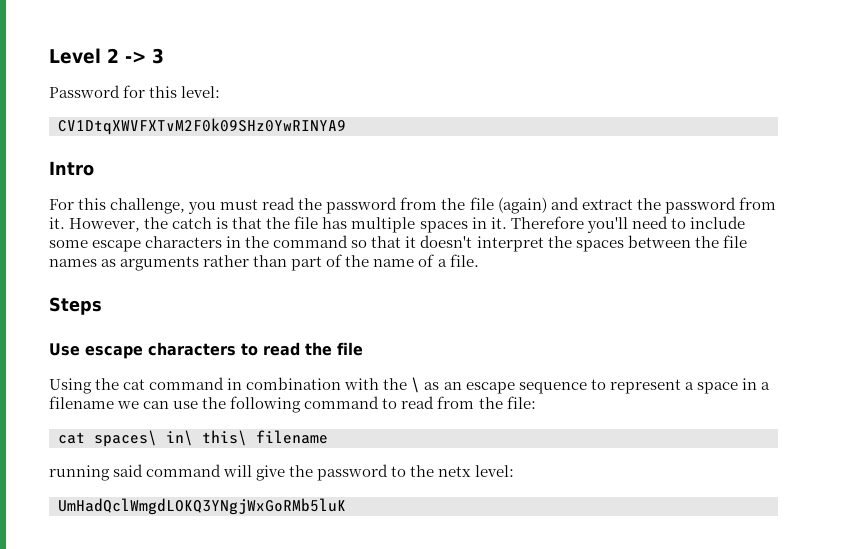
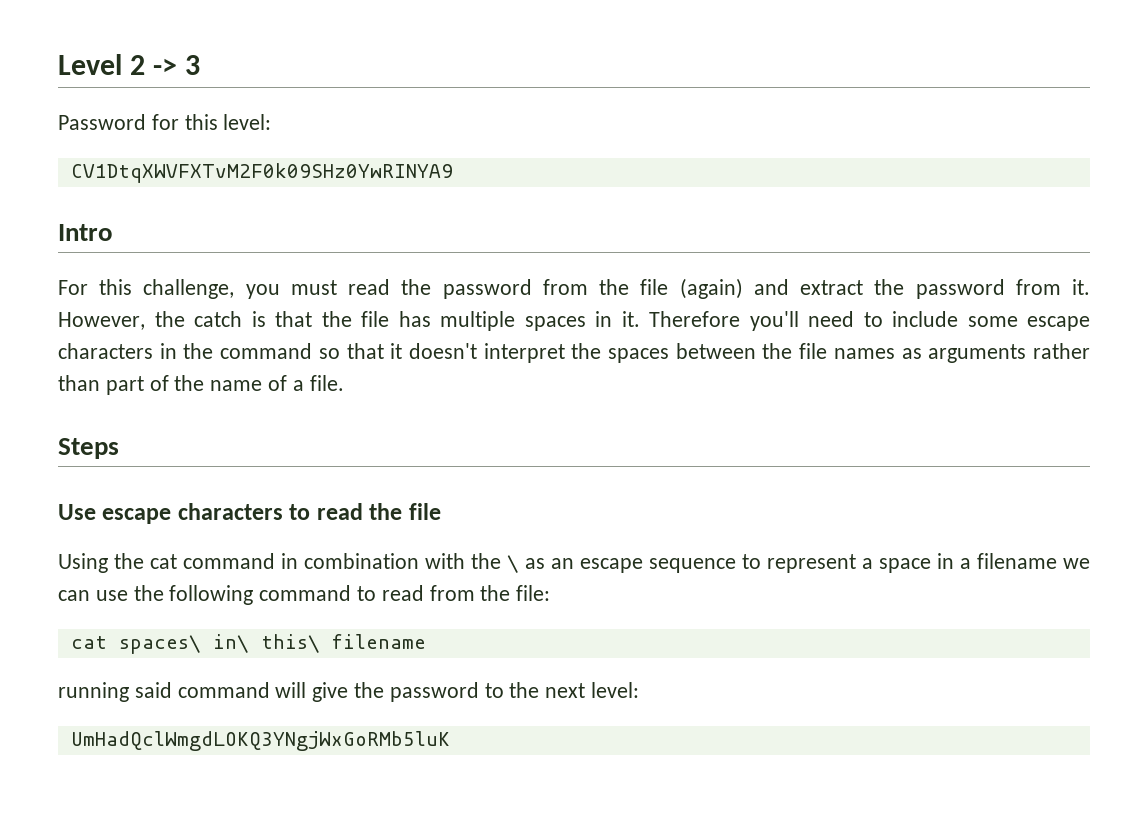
- running said command will give the password to the netx level:
+ running said command will give the password to the next level:

